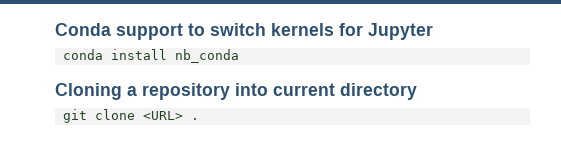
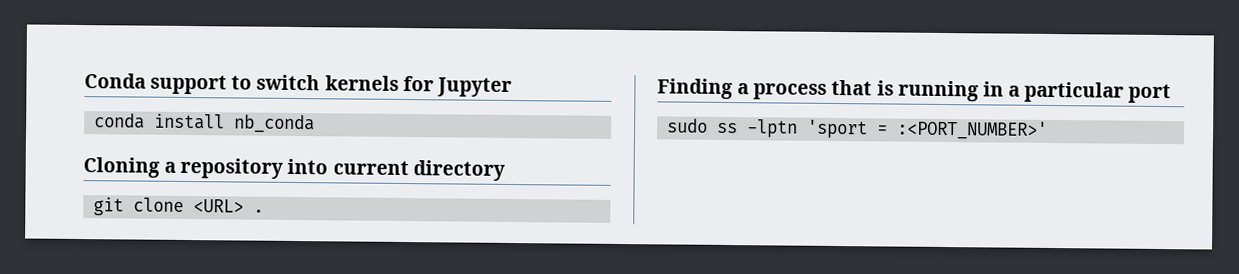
+ Finding a process that is running in a particular port
+ sudo ss -lptn 'sport = :<PORT_NUMBER>'

